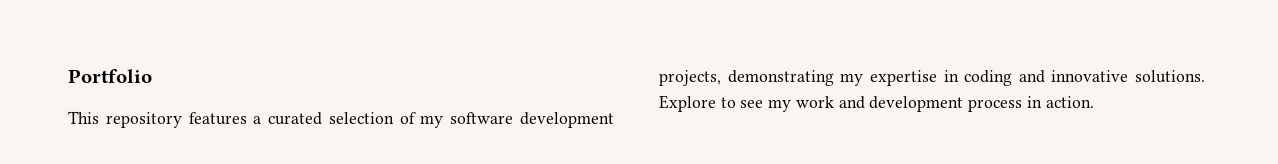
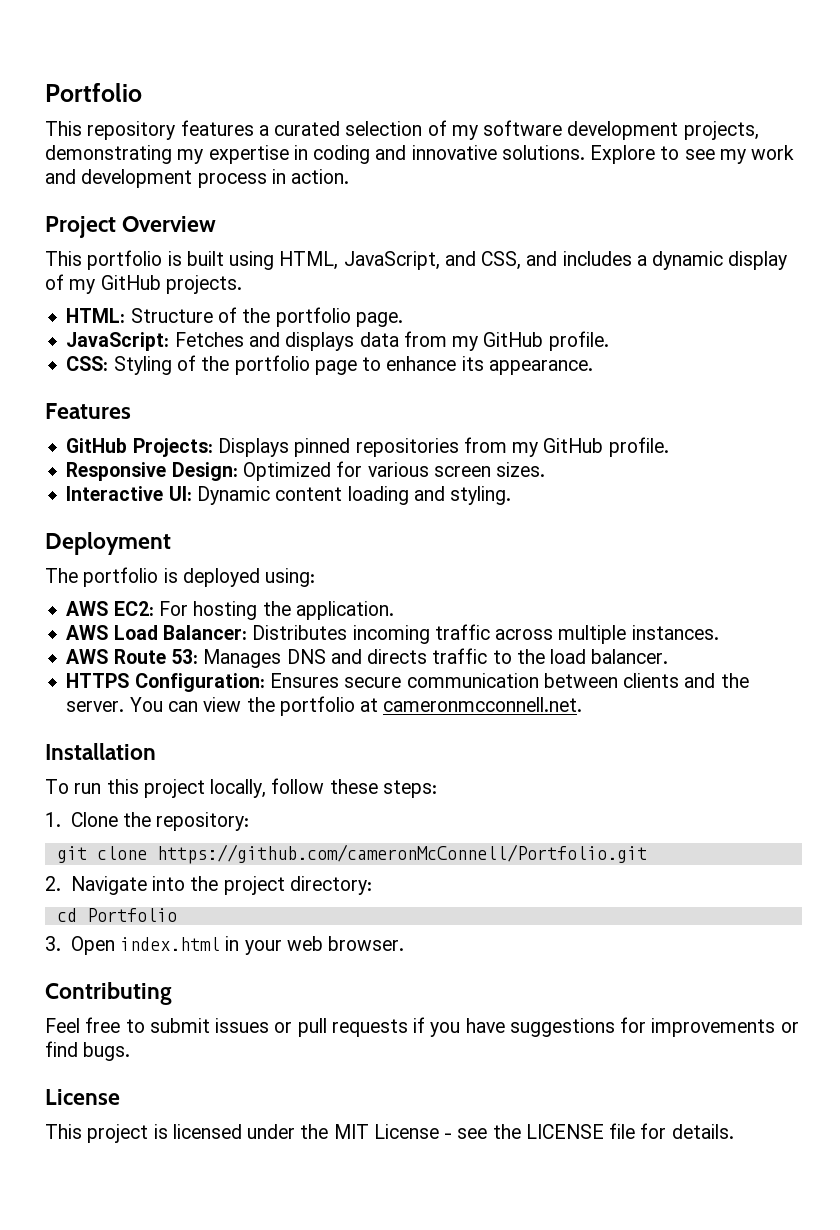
+ Project Overview
+ This portfolio is built using HTML, JavaScript, and CSS, and includes a dynamic display of my GitHub projects.
+ HTML: Structure of the portfolio page.
+ JavaScript: Fetches and displays data from my GitHub profile.
+ CSS: Styling of the portfolio page to enhance its appearance.
+ Features
+ GitHub Projects: Displays pinned repositories from my GitHub profile.
+ Responsive Design: Optimized for various screen sizes.
+ Interactive UI: Dynamic content loading and styling.
+ Deployment
+ The portfolio is deployed using:
+ AWS EC2: For hosting the application.
+ AWS Load Balancer: Distributes incoming traffic across multiple instances.
+ AWS Route 53: Manages DNS and directs traffic to the load balancer.
+ HTTPS Configuration: Ensures secure communication between clients and the server. You can view the portfolio at cameronmcconnell.net.
+ Installation
+ To run this project locally, follow these steps:
+ 1. Clone the repository:
+ git clone https://github.com/cameronMcConnell/Portfolio.git
+ 2. Navigate into the project directory:
+ cd Portfolio
+ 3. Open index.html in your web browser.
+ Contributing
+ Feel free to submit issues or pull requests if you have suggestions for improvements or find bugs.
+ License
+ This project is licensed under the MIT License - see the LICENSE file for details.

